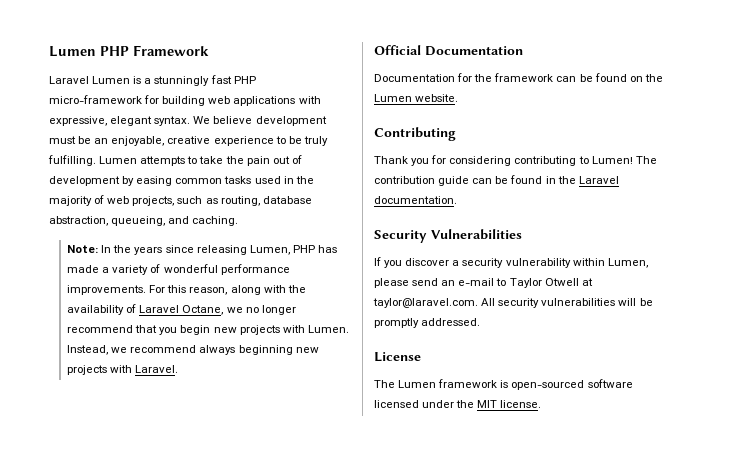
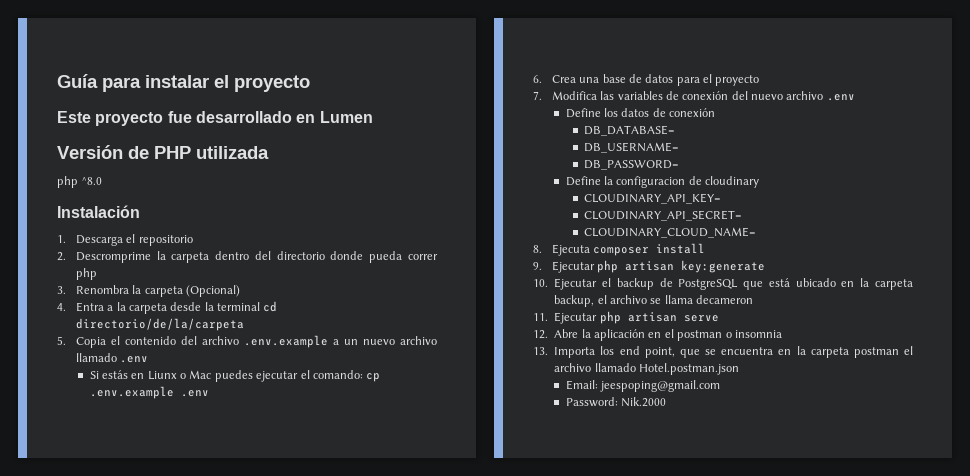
- Lumen PHP Framework
- Laravel Lumen is a stunningly fast PHP micro-framework for building web applications with expressive, elegant syntax. We believe development must be an enjoyable, creative experience to be truly fulfilling. Lumen attempts to take the pain out of development by easing common tasks used in the majority of web projects, such as routing, database abstraction, queueing, and caching.
- Note: In the years since releasing Lumen, PHP has made a variety of wonderful performance improvements. For this reason, along with the availability of Laravel Octane, we no longer recommend that you begin new projects with Lumen. Instead, we recommend always beginning new projects with Laravel.
- Official Documentation
- Documentation for the framework can be found on the Lumen website.
- Contributing
- Thank you for considering contributing to Lumen! The contribution guide can be found in the Laravel documentation.
- Security Vulnerabilities
- If you discover a security vulnerability within Lumen, please send an e-mail to Taylor Otwell at taylor@laravel.com. All security vulnerabilities will be promptly addressed.
- License
- The Lumen framework is open-sourced software licensed under the MIT license.
+ Guía para instalar el proyecto
+ Este proyecto fue desarrollado en Lumen
+ Versión de PHP utilizada
+ php ^8.0
+ Instalación
+ 1. Descarga el repositorio
+ 2. Descromprime la carpeta dentro del directorio donde pueda correr php
+ 3. Renombra la carpeta (Opcional)
+ 4. Entra a la carpeta desde la terminal cd directorio/de/la/carpeta
+ 5. Copia el contenido del archivo .env.example a un nuevo archivo llamado .env
+ Si estás en Liunx o Mac puedes ejecutar el comando: cp .env.example .env
+ 6. Crea una base de datos para el proyecto
+ 7. Modifica las variables de conexión del nuevo archivo .env
+ Define los datos de conexión
+ DB_DATABASE=
+ DB_USERNAME=
+ DB_PASSWORD=
+ Define la configuracion de cloudinary
+ CLOUDINARY_API_KEY=
+ CLOUDINARY_API_SECRET=
+ CLOUDINARY_CLOUD_NAME=
+ 8. Ejecuta composer install
+ 9. Ejecutar php artisan key:generate
+ 10. Ejecutar el backup de PostgreSQL que está ubicado en la carpeta backup, el archivo se llama decameron
+ 11. Ejecutar php artisan serve
+ 12. Abre la aplicación en el postman o insomnia
+ 13. Importa los end point, que se encuentra en la carpeta postman el archivo llamado Hotel.postman.json
+ Email: jeespoping@gmail.com
+ Password: Nik.2000

